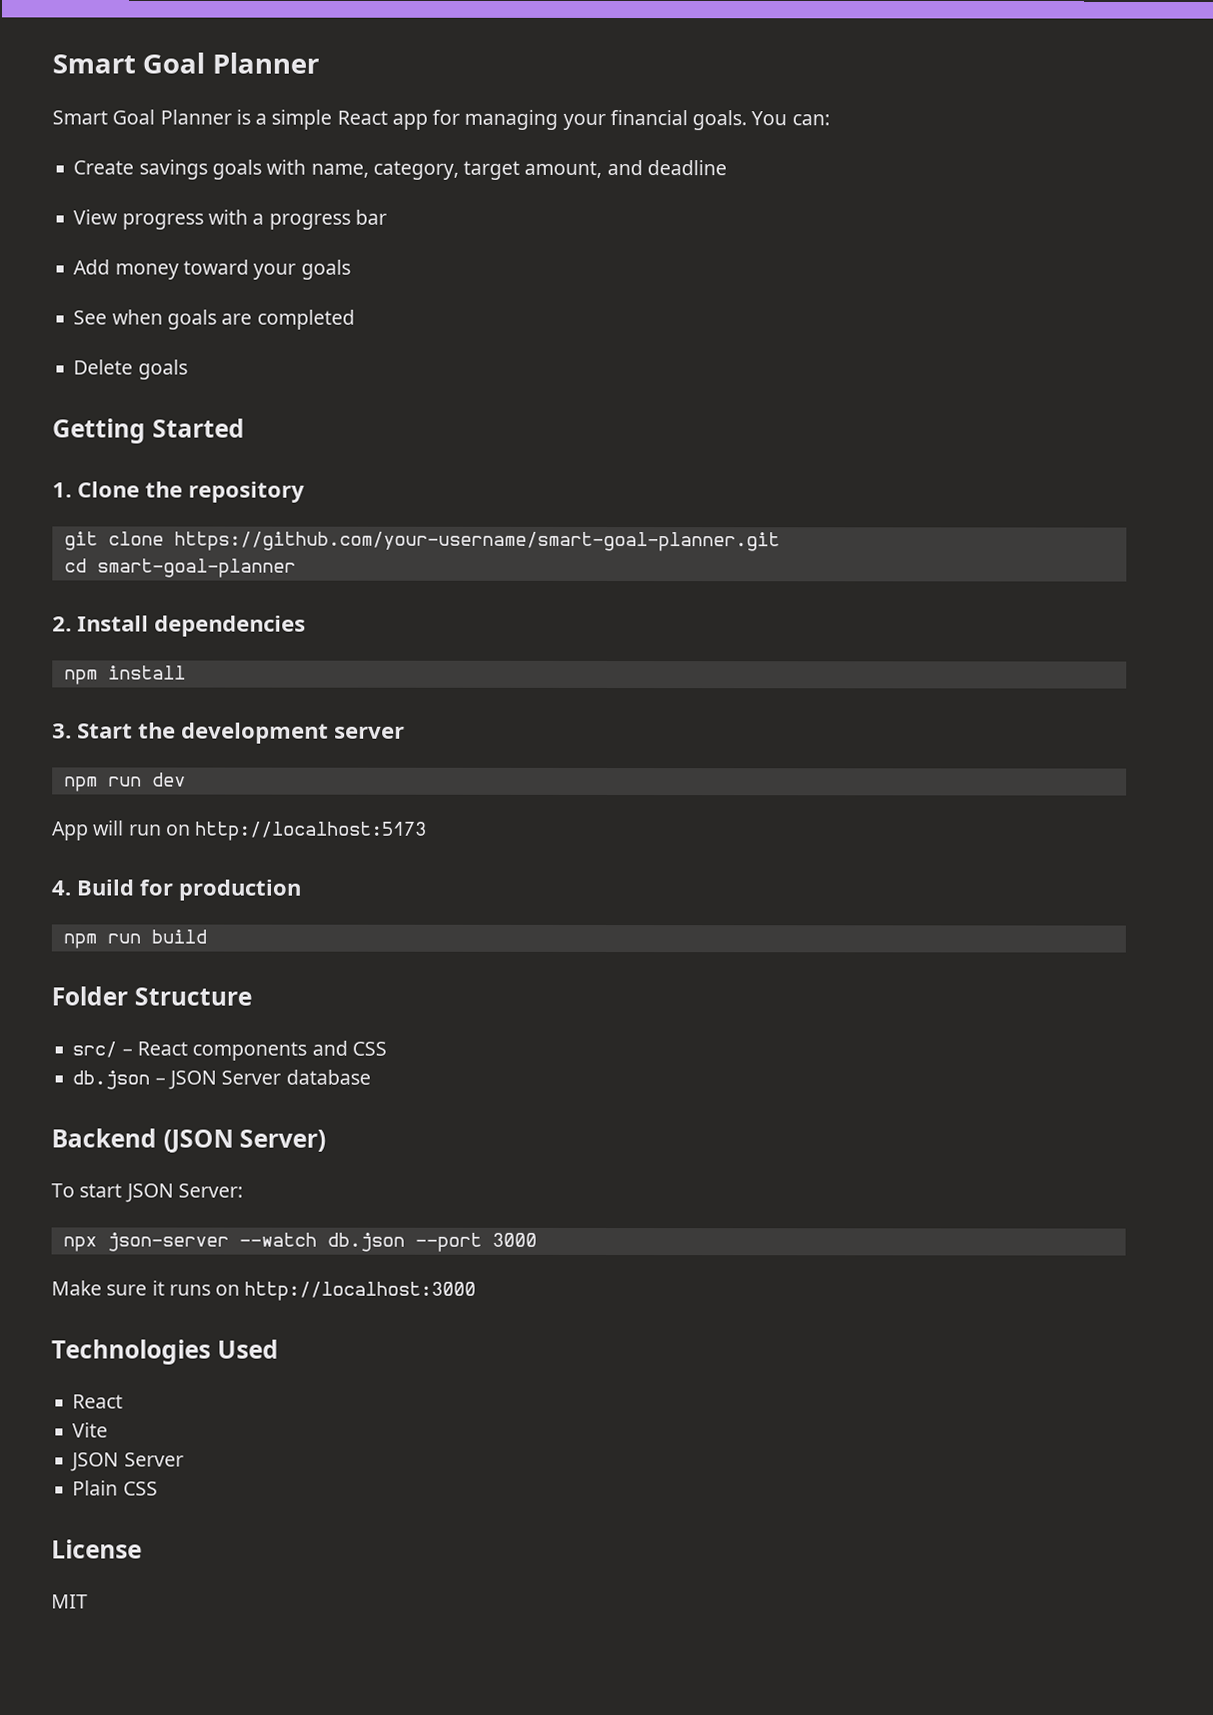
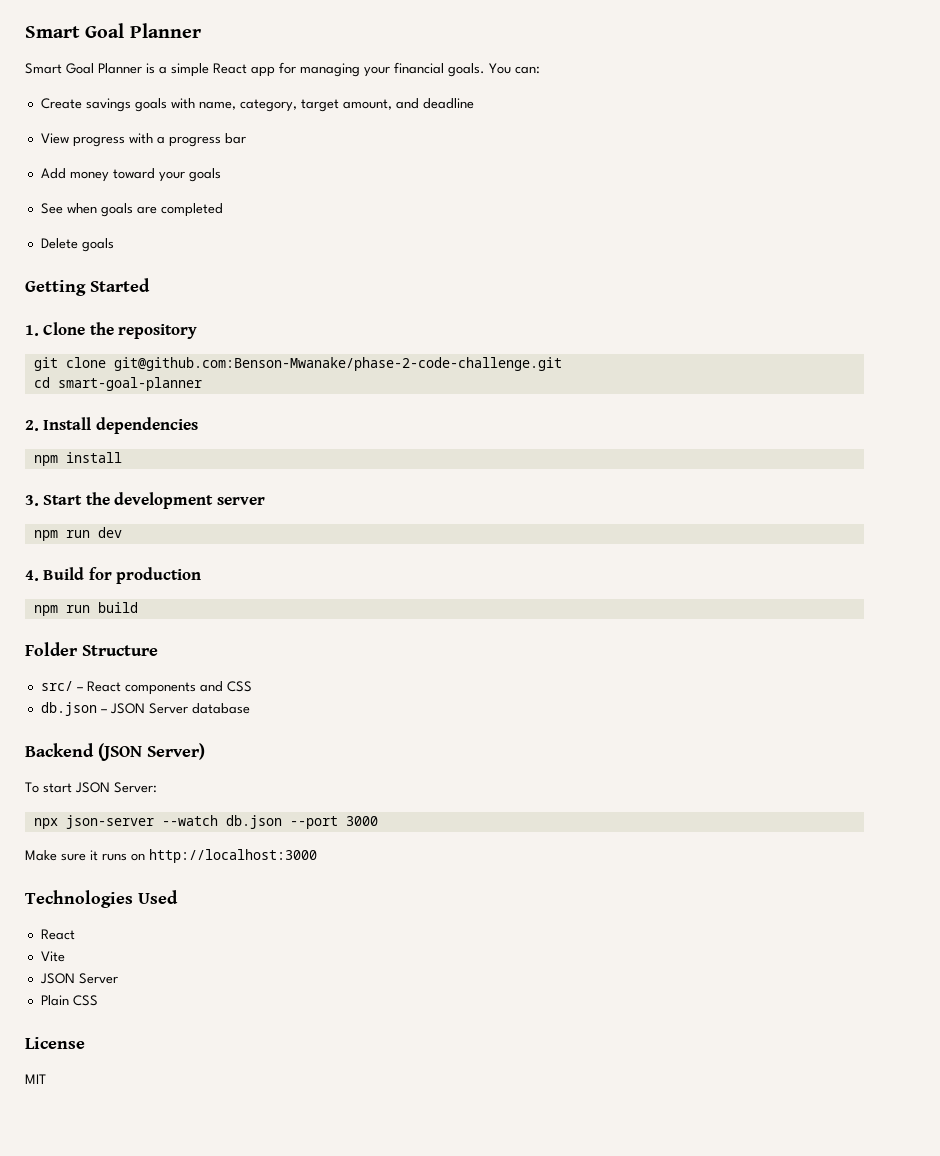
- git clone https://github.com/your-username/smart-goal-planner.git
+ git clone git@github.com:Benson-Mwanake/phase-2-code-challenge.git
- App will run on http://localhost:5173

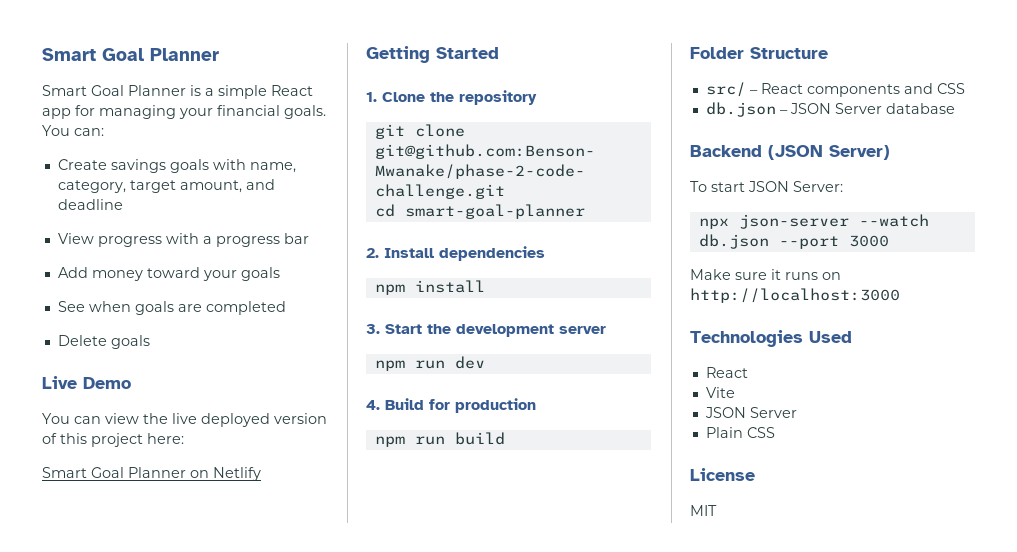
+ Live Demo
+ You can view the live deployed version of this project here:
+ Smart Goal Planner on Netlify

